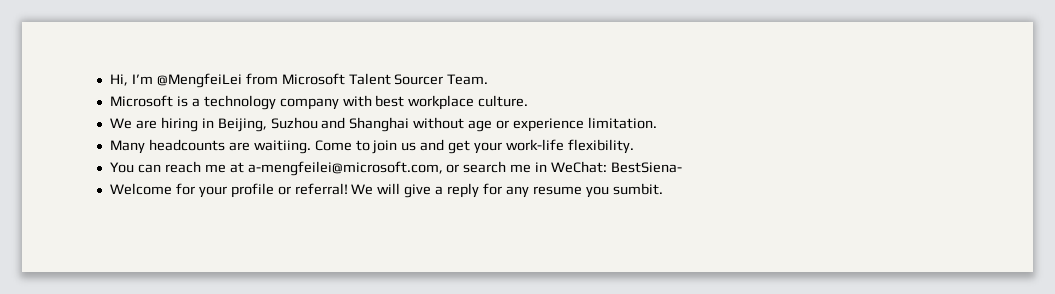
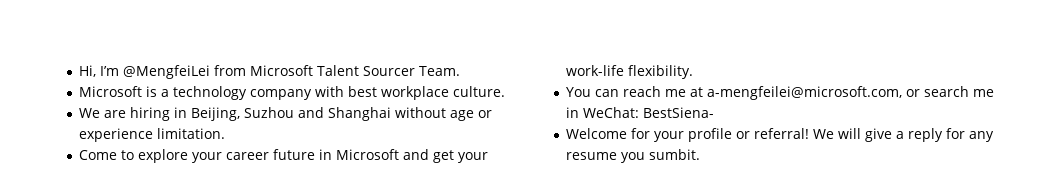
- Many headcounts are waitiing. Come to join us and get your work-life flexibility.
+ Come to explore your career future in Microsoft and get your work-life flexibility.

